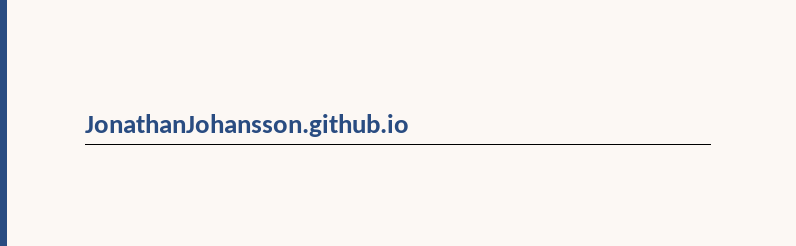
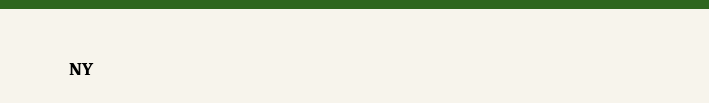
- JonathanJohansson.github.io
+ NY

